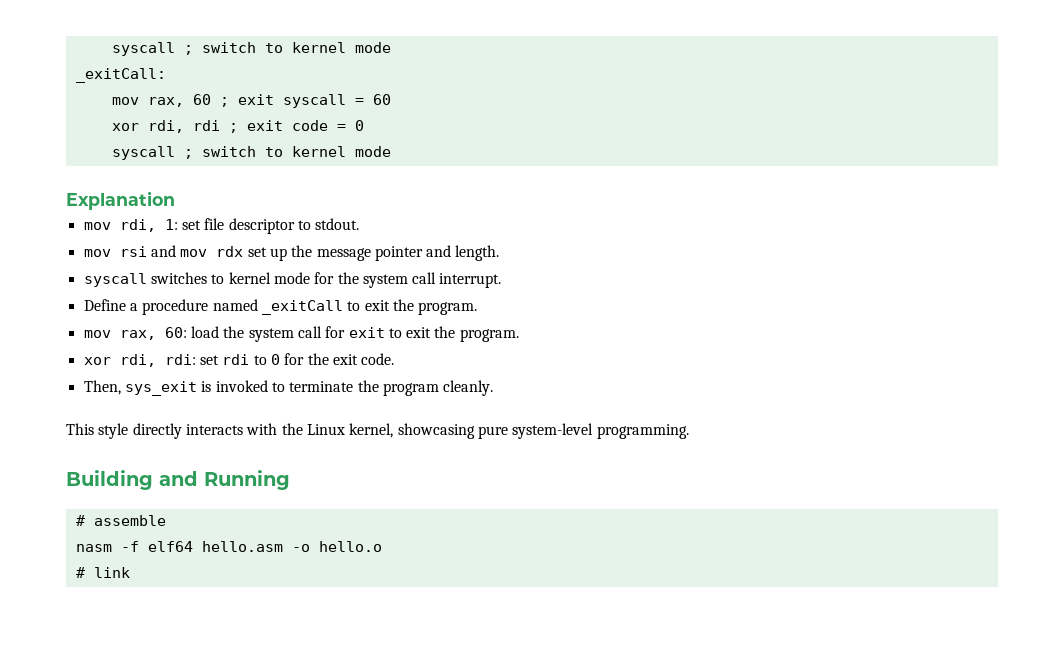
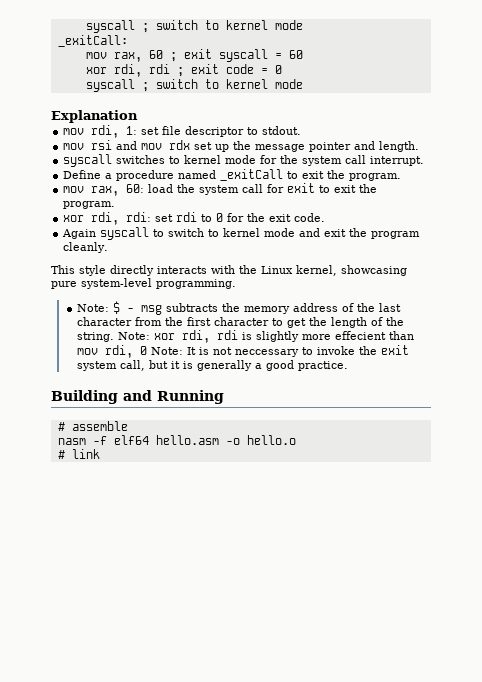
- Then, sys_exit is invoked to terminate the program cleanly.
+ Again syscall to switch to kernel mode and exit the program cleanly.
+ Note: $ - msg subtracts the memory address of the last character from the first character to get the length of the string. Note: xor rdi, rdi is slightly more effecient than mov rdi, 0 Note: It is not neccessary to invoke the exit system call, but it is generally a good practice.

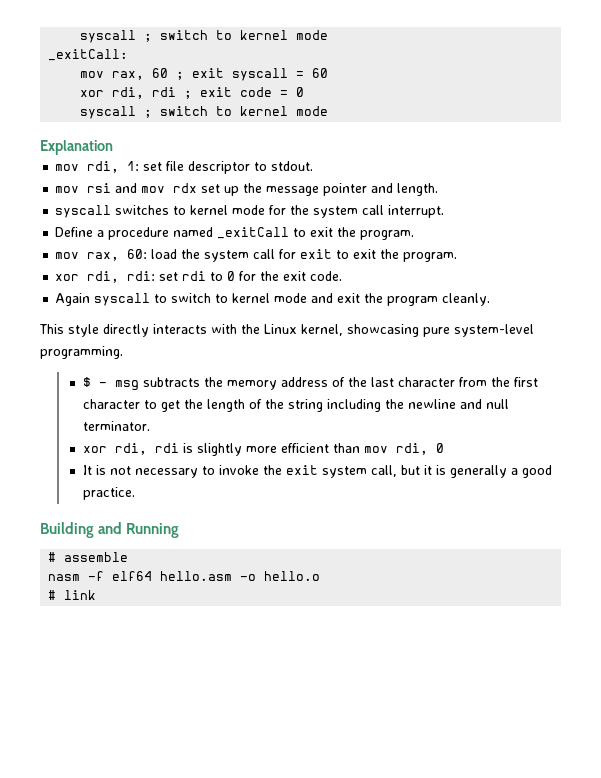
- Note: $ - msg subtracts the memory address of the last character from the first character to get the length of the string. Note: xor rdi, rdi is slightly more effecient than mov rdi, 0 Note: It is not neccessary to invoke the exit system call, but it is generally a good practice.
+ $ - msg subtracts the memory address of the last character from the first character to get the length of the string including the newline and null terminator.
+ xor rdi, rdi is slightly more efficient than mov rdi, 0
+ It is not necessary to invoke the exit system call, but it is generally a good practice.

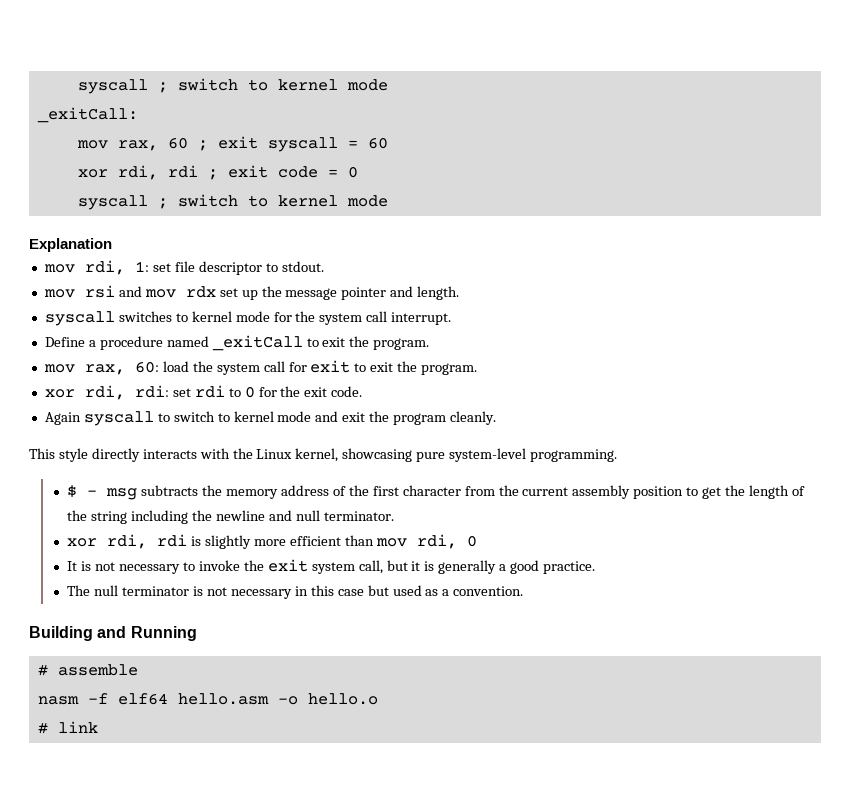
- $ - msg subtracts the memory address of the last character from the first character to get the length of the string including the newline and null terminator.
+ $ - msg subtracts the memory address of the first character from the current assembly position to get the length of the string including the newline and null terminator.
+ The null terminator is not necessary in this case but used as a convention.

